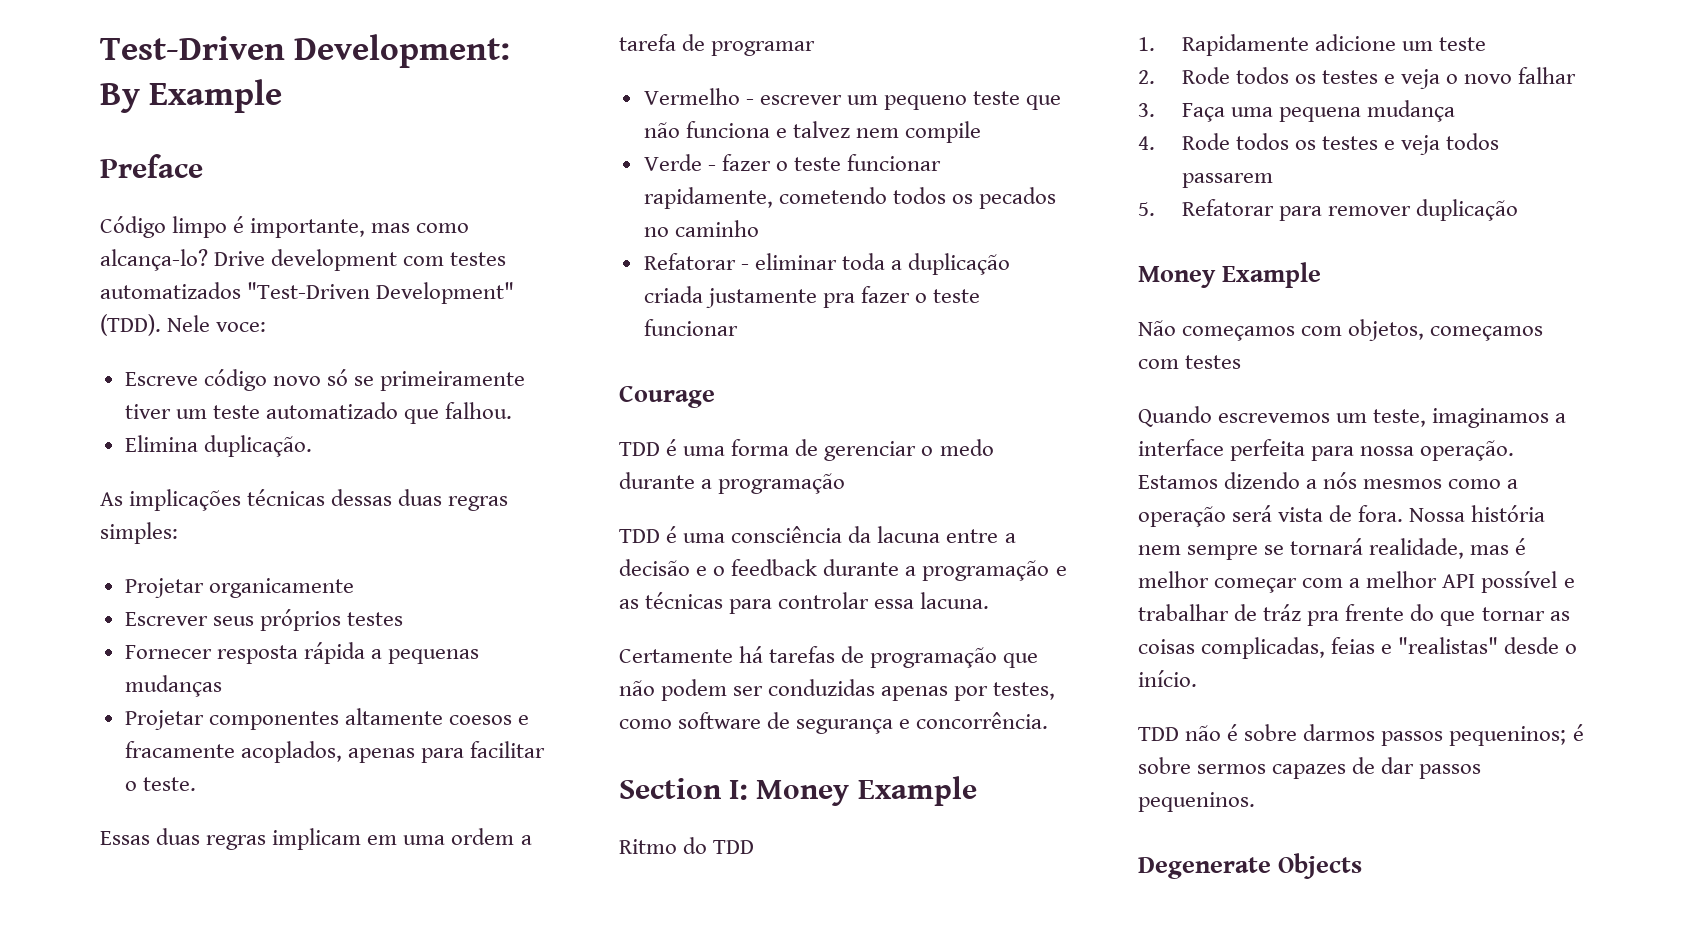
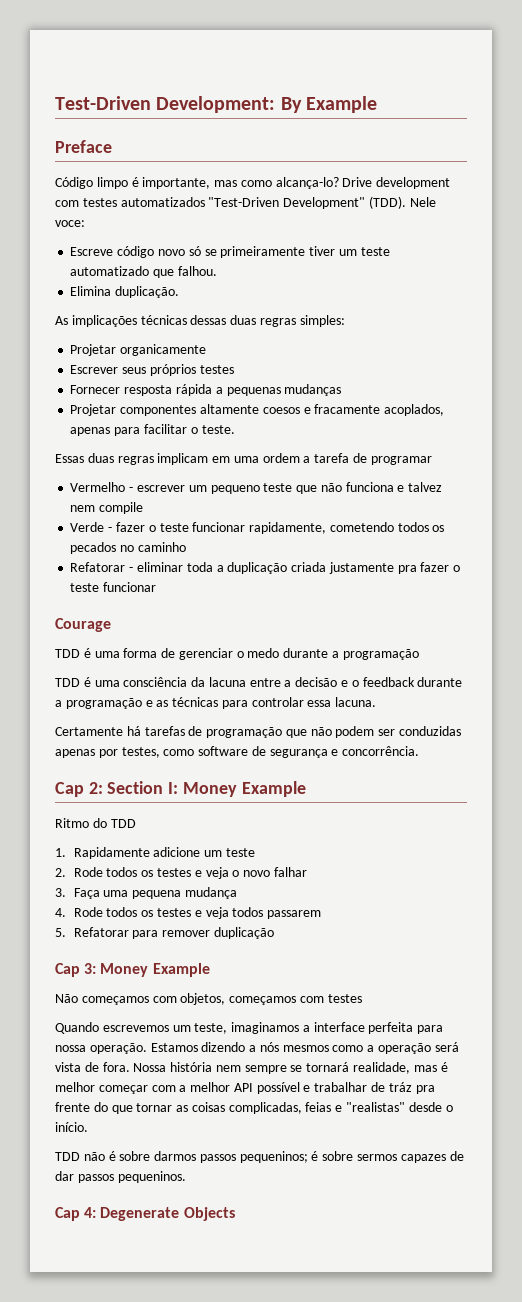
- Section I: Money Example
+ Cap 2: Section I: Money Example
  5. Refatorar para remover duplicação
- Money Example
+ Cap 3: Money Example
- Degenerate Objects
+ Cap 4: Degenerate Objects

